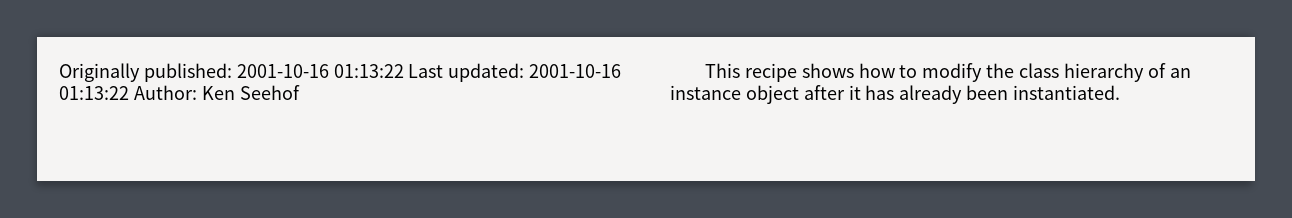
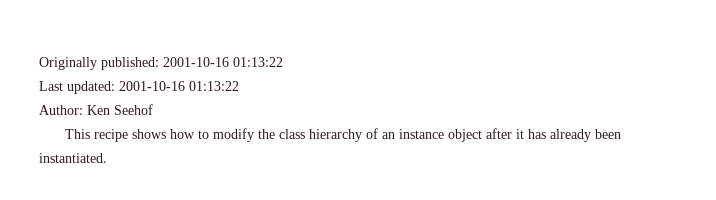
- Originally published: 2001-10-16 01:13:22 Last updated: 2001-10-16 01:13:22 Author: Ken Seehof
+ Originally published: 2001-10-16 01:13:22
+ Last updated: 2001-10-16 01:13:22
+ Author: Ken Seehof

